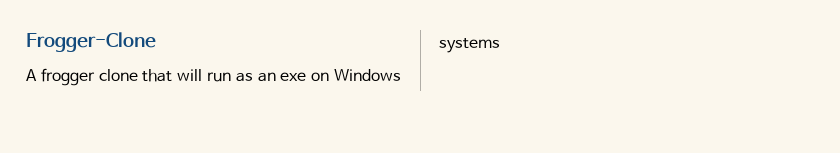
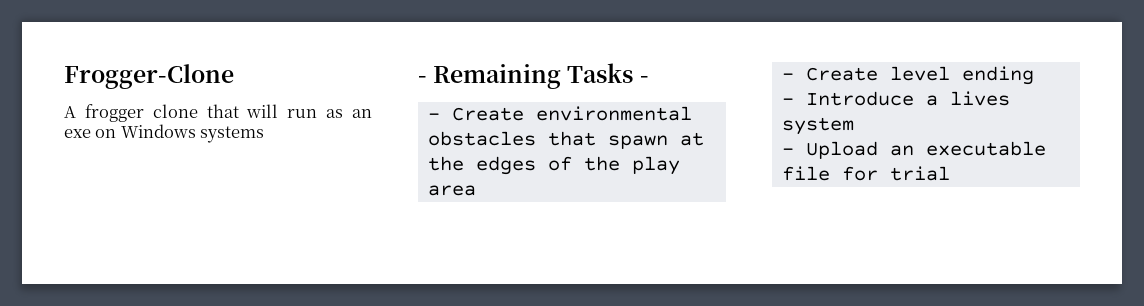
+ - Remaining Tasks -
+ - Create environmental obstacles that spawn at the edges of the play area
+ - Create level ending
+ - Introduce a lives system
+ - Upload an executable file for trial

